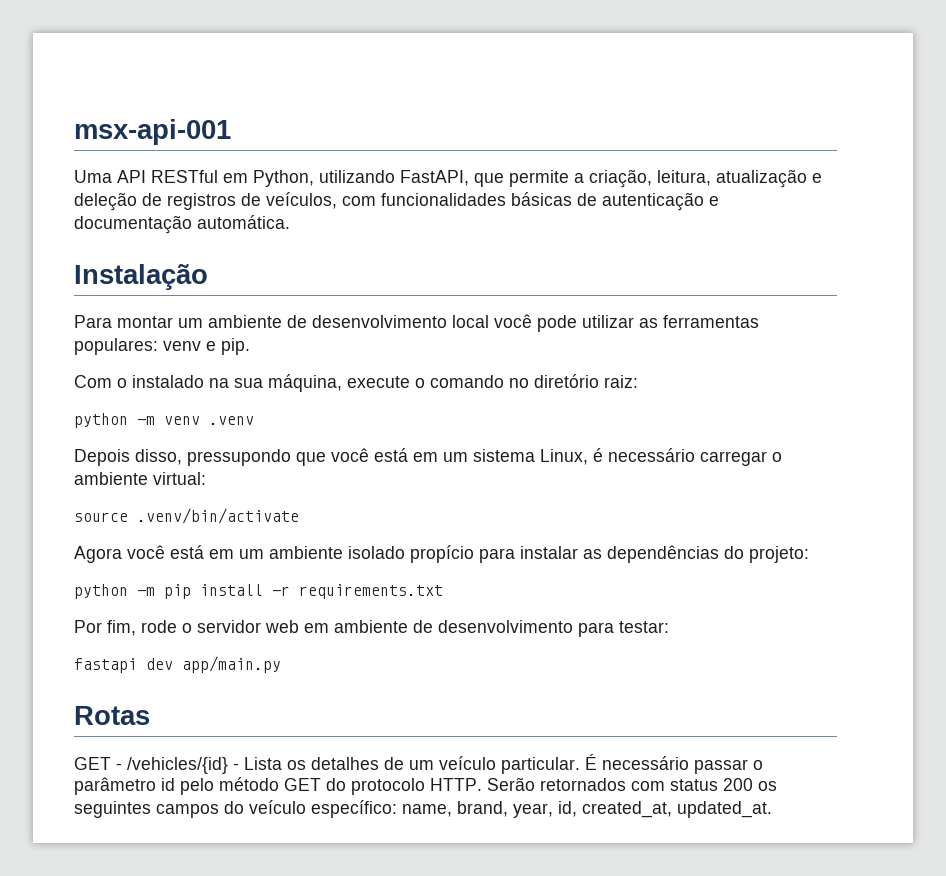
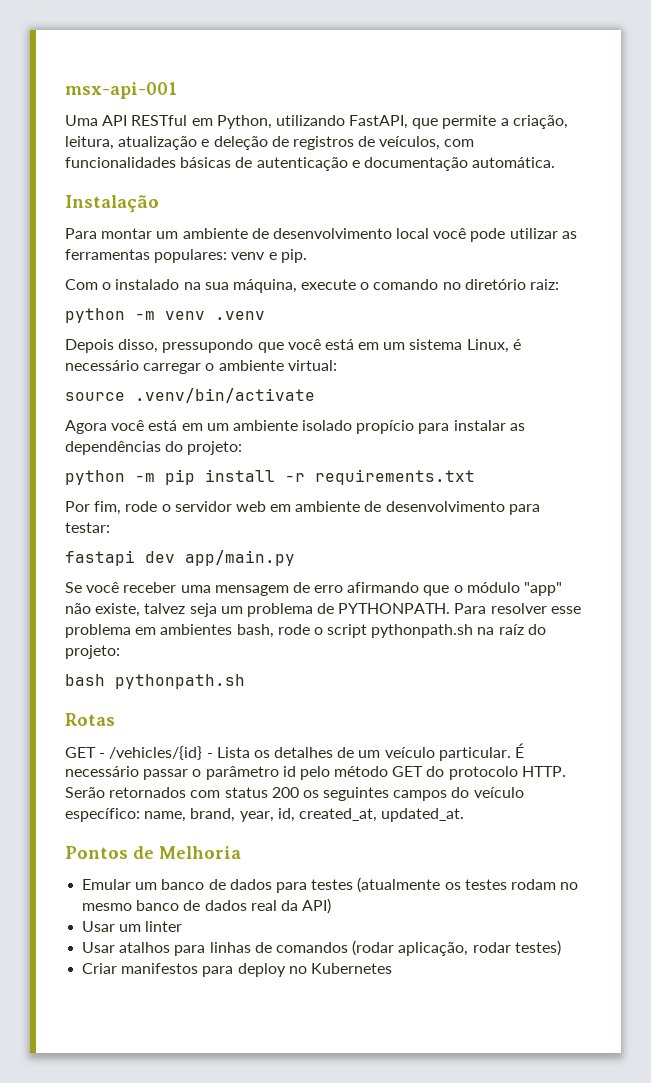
+ Se você receber uma mensagem de erro afirmando que o módulo "app" não existe, talvez seja um problema de PYTHONPATH. Para resolver esse problema em ambientes bash, rode o script pythonpath.sh na raíz do projeto:
+ bash pythonpath.sh
+ Pontos de Melhoria
+ Emular um banco de dados para testes (atualmente os testes rodam no mesmo banco de dados real da API)
+ Usar um linter
+ Usar atalhos para linhas de comandos (rodar aplicação, rodar testes)
+ Criar manifestos para deploy no Kubernetes

